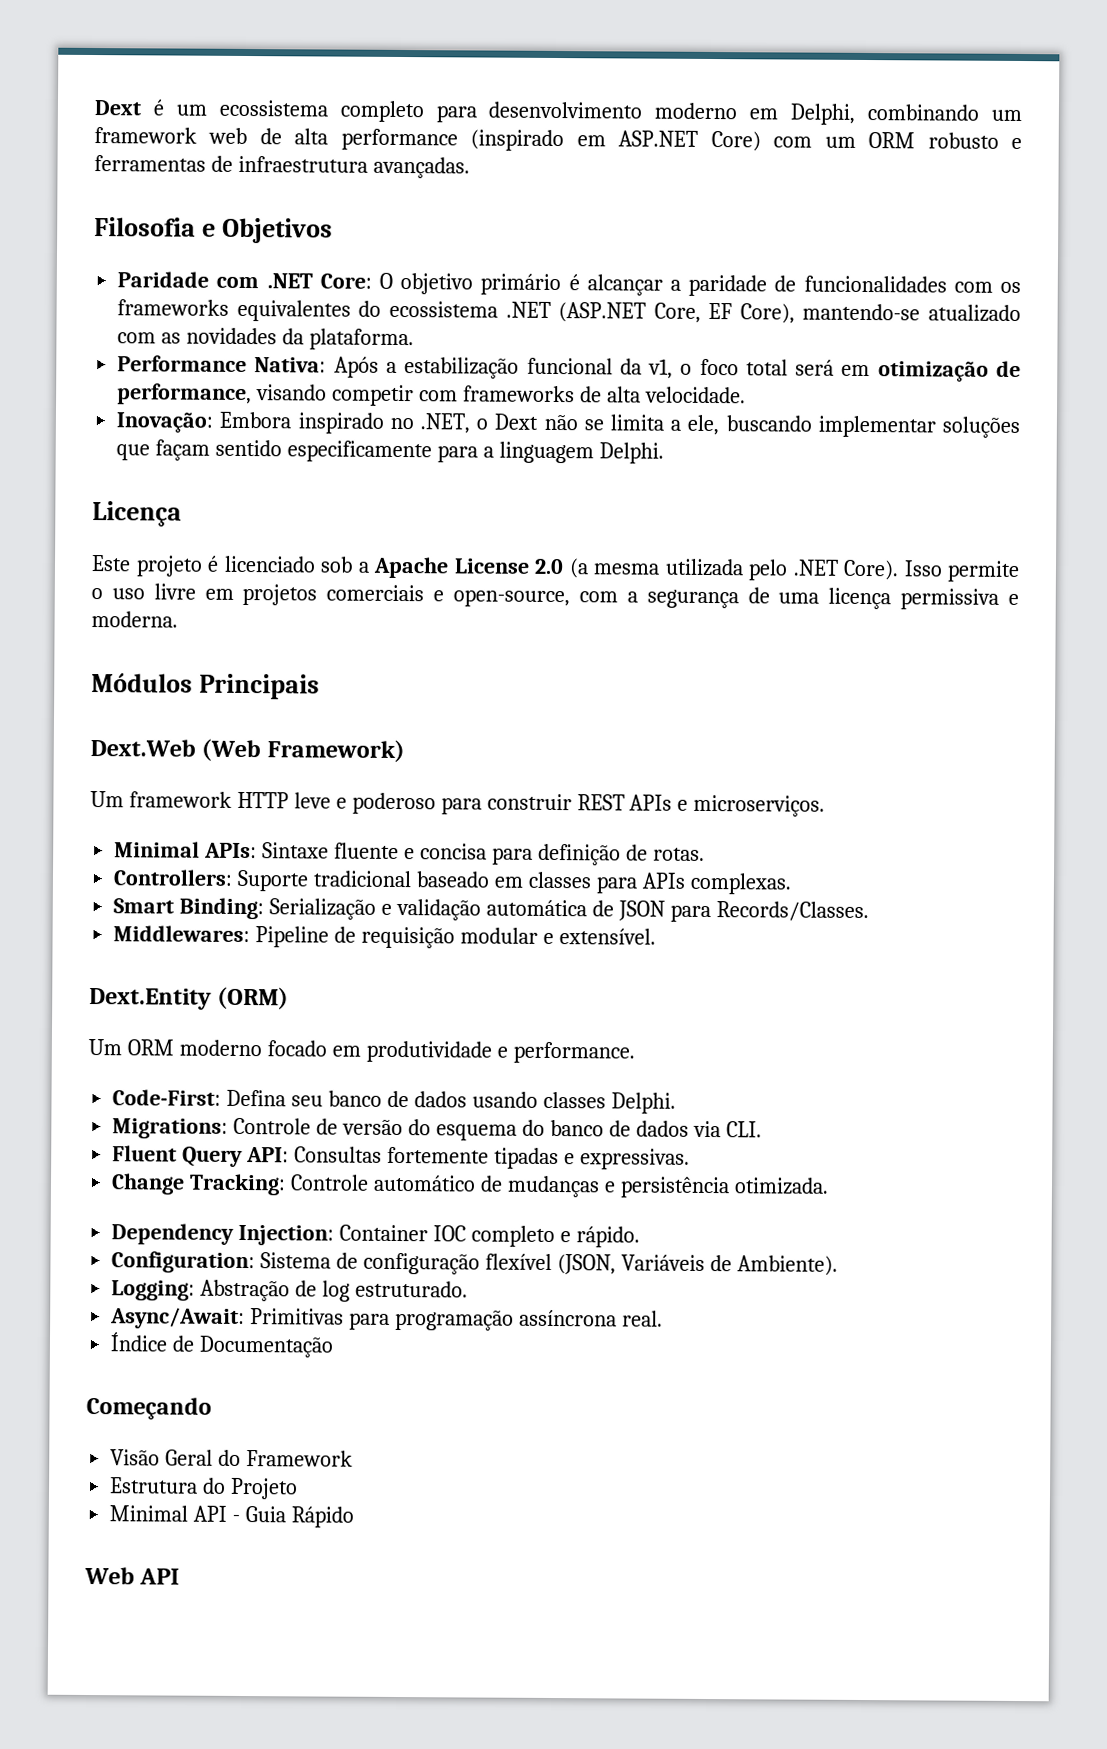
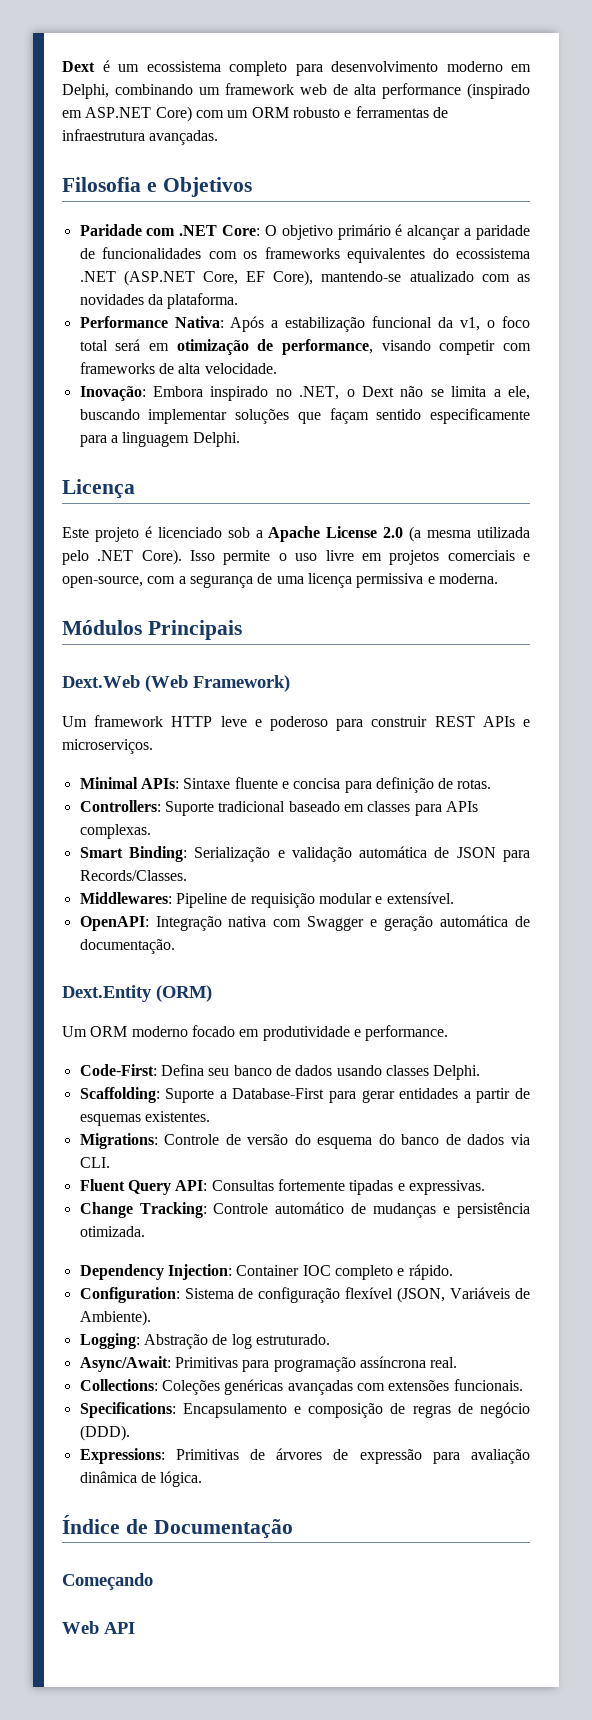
+ OpenAPI: Integração nativa com Swagger e geração automática de documentação.
+ Scaffolding: Suporte a Database-First para gerar entidades a partir de esquemas existentes.
+ Collections: Coleções genéricas avançadas com extensões funcionais.
+ Specifications: Encapsulamento e composição de regras de negócio (DDD).
+ Expressions: Primitivas de árvores de expressão para avaliação dinâmica de lógica.
  Índice de Documentação
  Começando
- Visão Geral do Framework
- Estrutura do Projeto
- Minimal API - Guia Rápido

